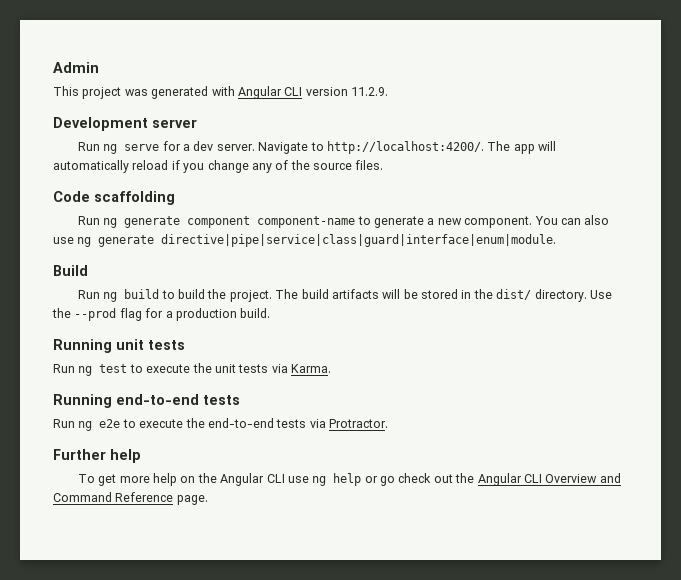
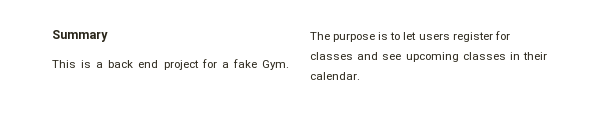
- Admin
+ Summary
- This project was generated with Angular CLI version 11.2.9.
- Development server
- Run ng serve for a dev server. Navigate to http://localhost:4200/. The app will automatically reload if you change any of the source files.
- Code scaffolding
- Run ng generate component component-name to generate a new component. You can also use ng generate directive|pipe|service|class|guard|interface|enum|module.
- Build
- Run ng build to build the project. The build artifacts will be stored in the dist/ directory. Use the --prod flag for a production build.
- Running unit tests
- Run ng test to execute the unit tests via Karma.
- Running end-to-end tests
- Run ng e2e to execute the end-to-end tests via Protractor.
- Further help
- To get more help on the Angular CLI use ng help or go check out the Angular CLI Overview and Command Reference page.
+ This is a back end project for a fake Gym. The purpose is to let users register for classes and see upcoming classes in their calendar.

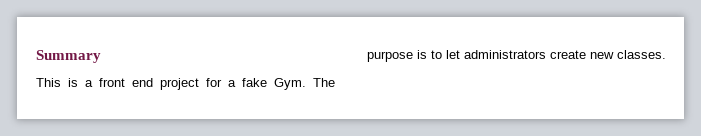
- This is a back end project for a fake Gym. The purpose is to let users register for classes and see upcoming classes in their calendar.
+ This is a front end project for a fake Gym. The purpose is to let administrators create new classes.

